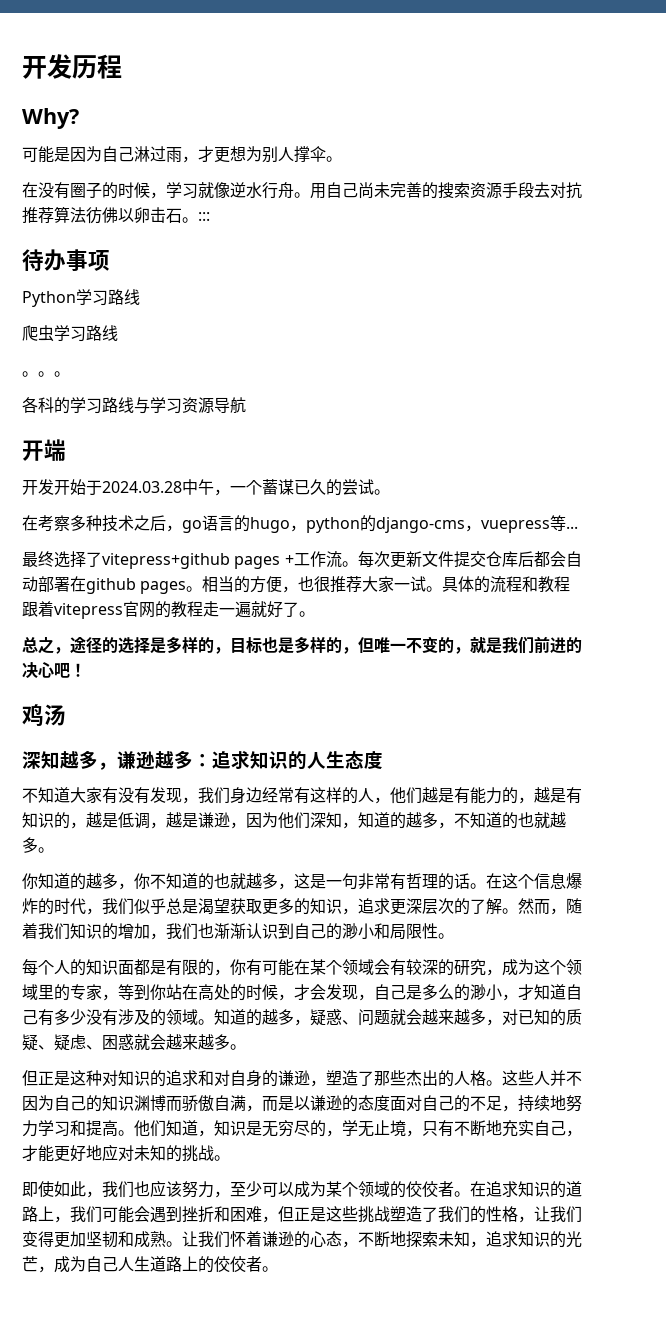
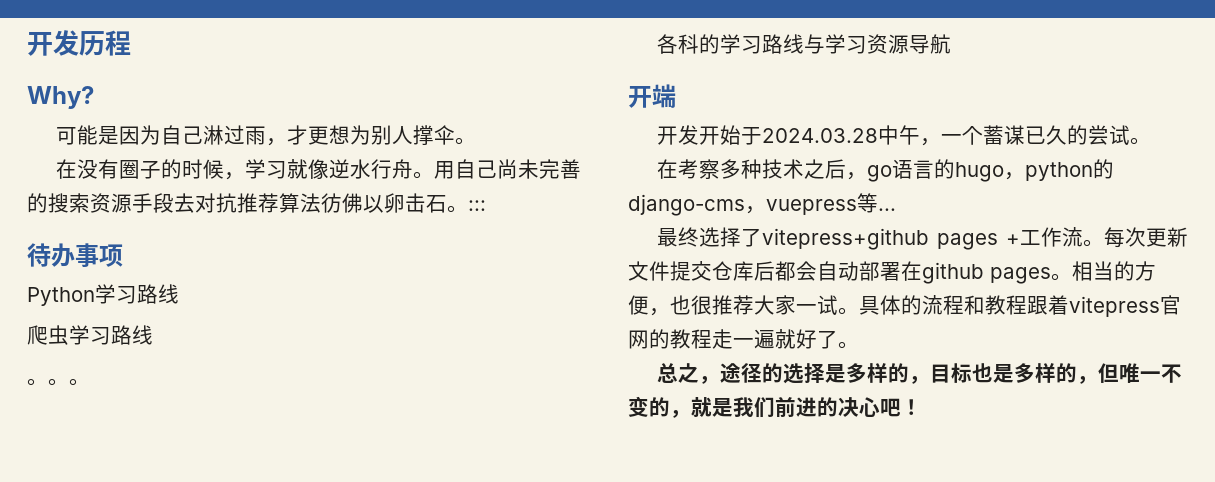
- 鸡汤
- 深知越多，谦逊越多：追求知识的人生态度
- 不知道大家有没有发现，我们身边经常有这样的人，他们越是有能力的，越是有知识的，越是低调，越是谦逊，因为他们深知，知道的越多，不知道的也就越多。
- 你知道的越多，你不知道的也就越多，这是一句非常有哲理的话。在这个信息爆炸的时代，我们似乎总是渴望获取更多的知识，追求更深层次的了解。然而，随着我们知识的增加，我们也渐渐认识到自己的渺小和局限性。
- 每个人的知识面都是有限的，你有可能在某个领域会有较深的研究，成为这个领域里的专家，等到你站在高处的时候，才会发现，自己是多么的渺小，才知道自己有多少没有涉及的领域。知道的越多，疑惑、问题就会越来越多，对已知的质疑、疑虑、困惑就会越来越多。
- 但正是这种对知识的追求和对自身的谦逊，塑造了那些杰出的人格。这些人并不因为自己的知识渊博而骄傲自满，而是以谦逊的态度面对自己的不足，持续地努力学习和提高。他们知道，知识是无穷尽的，学无止境，只有不断地充实自己，才能更好地应对未知的挑战。
- 即使如此，我们也应该努力，至少可以成为某个领域的佼佼者。在追求知识的道路上，我们可能会遇到挫折和困难，但正是这些挑战塑造了我们的性格，让我们变得更加坚韧和成熟。让我们怀着谦逊的心态，不断地探索未知，追求知识的光芒，成为自己人生道路上的佼佼者。

